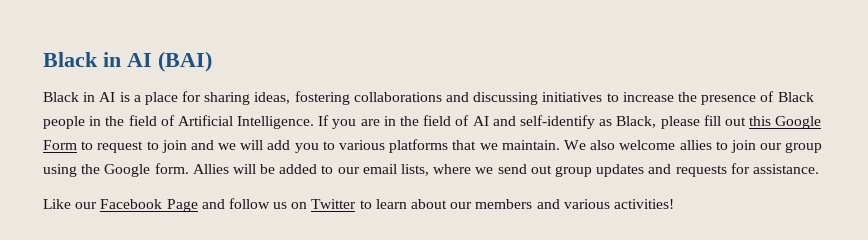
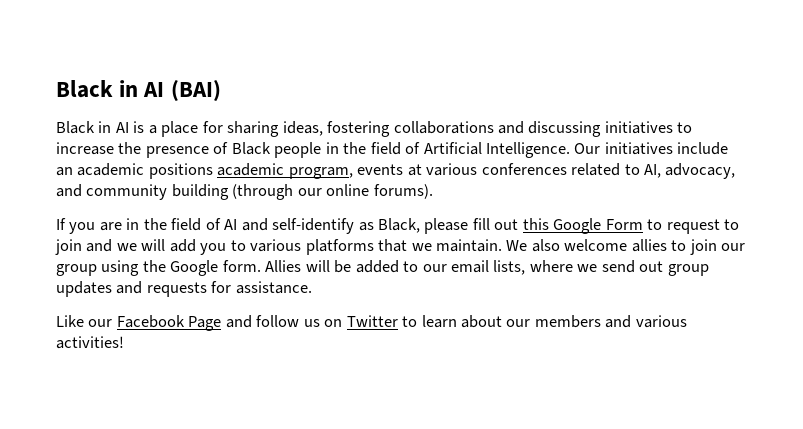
- Black in AI is a place for sharing ideas, fostering collaborations and discussing initiatives to increase the presence of Black people in the field of Artificial Intelligence. If you are in the field of AI and self-identify as Black, please fill out this Google Form to request to join and we will add you to various platforms that we maintain.
+ Black in AI is a place for sharing ideas, fostering collaborations and discussing initiatives to increase the presence of Black people in the field of Artificial Intelligence. Our initiatives include an academic positions academic program, events at various conferences related to AI, advocacy, and community building (through our online forums).
+ If you are in the field of AI and self-identify as Black, please fill out this Google Form to request to join and we will add you to various platforms that we maintain.

